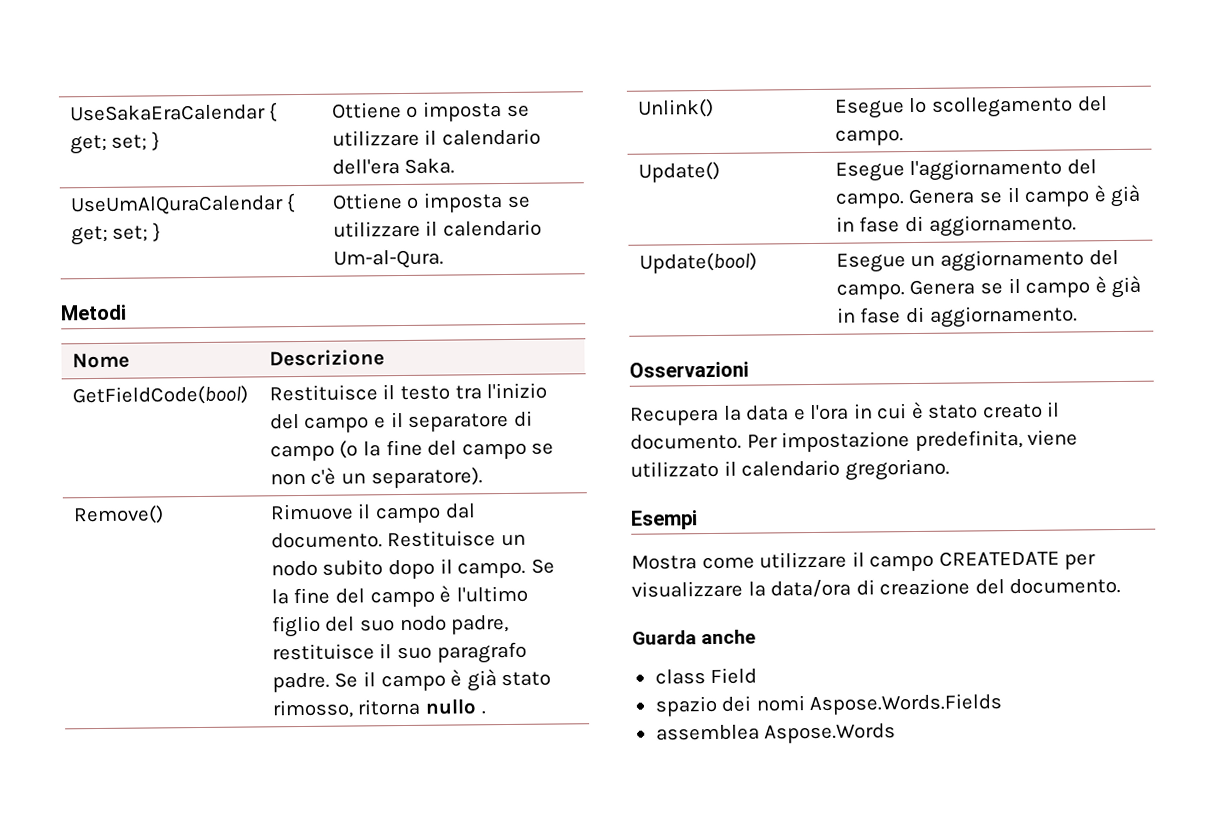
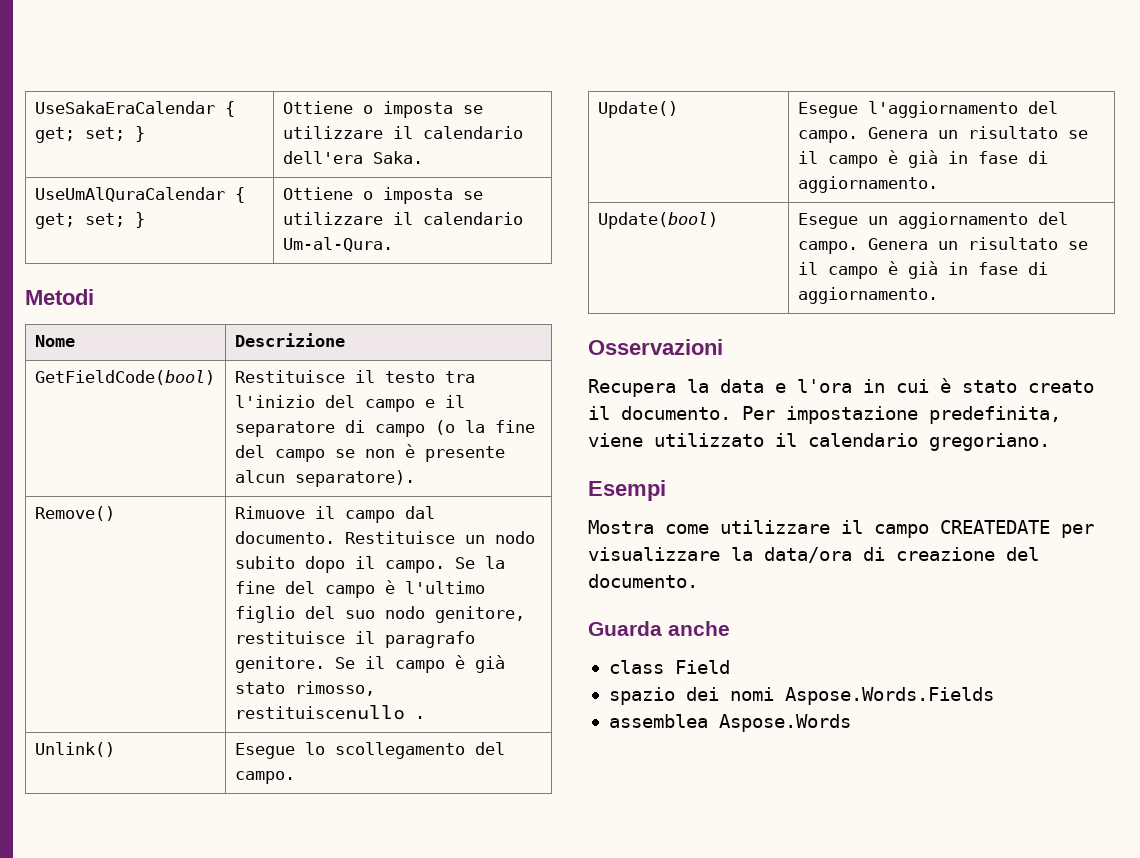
- GetFieldCode(bool) | Restituisce il testo tra l'inizio del campo e il separatore di campo (o la fine del campo se non c'è un separatore).
+ GetFieldCode(bool) | Restituisce il testo tra l'inizio del campo e il separatore di campo (o la fine del campo se non è presente alcun separatore).
- Remove() | Rimuove il campo dal documento. Restituisce un nodo subito dopo il campo. Se la fine del campo è l'ultimo figlio del suo nodo padre, restituisce il suo paragrafo padre. Se il campo è già stato rimosso, ritorna nullo .
+ Remove() | Rimuove il campo dal documento. Restituisce un nodo subito dopo il campo. Se la fine del campo è l'ultimo figlio del suo nodo genitore, restituisce il paragrafo genitore. Se il campo è già stato rimosso, restituiscenullo .
- Update() | Esegue l'aggiornamento del campo. Genera se il campo è già in fase di aggiornamento.
+ Update() | Esegue l'aggiornamento del campo. Genera un risultato se il campo è già in fase di aggiornamento.
- Update(bool) | Esegue un aggiornamento del campo. Genera se il campo è già in fase di aggiornamento.
+ Update(bool) | Esegue un aggiornamento del campo. Genera un risultato se il campo è già in fase di aggiornamento.

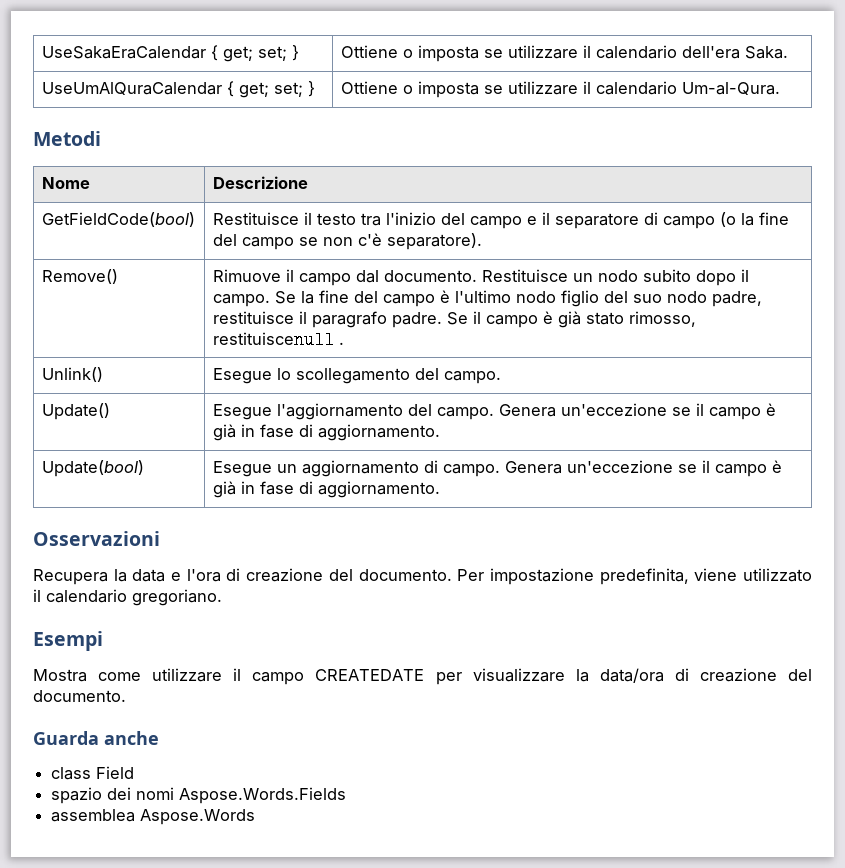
- GetFieldCode(bool) | Restituisce il testo tra l'inizio del campo e il separatore di campo (o la fine del campo se non è presente alcun separatore).
+ GetFieldCode(bool) | Restituisce il testo tra l'inizio del campo e il separatore di campo (o la fine del campo se non c'è separatore).
- Remove() | Rimuove il campo dal documento. Restituisce un nodo subito dopo il campo. Se la fine del campo è l'ultimo figlio del suo nodo genitore, restituisce il paragrafo genitore. Se il campo è già stato rimosso, restituiscenullo .
+ Remove() | Rimuove il campo dal documento. Restituisce un nodo subito dopo il campo. Se la fine del campo è l'ultimo nodo figlio del suo nodo padre, restituisce il paragrafo padre. Se il campo è già stato rimosso, restituiscenull .
- Update() | Esegue l'aggiornamento del campo. Genera un risultato se il campo è già in fase di aggiornamento.
+ Update() | Esegue l'aggiornamento del campo. Genera un'eccezione se il campo è già in fase di aggiornamento.
- Update(bool) | Esegue un aggiornamento del campo. Genera un risultato se il campo è già in fase di aggiornamento.
+ Update(bool) | Esegue un aggiornamento di campo. Genera un'eccezione se il campo è già in fase di aggiornamento.
- Recupera la data e l'ora in cui è stato creato il documento.
+ Recupera la data e l'ora di creazione del documento.

